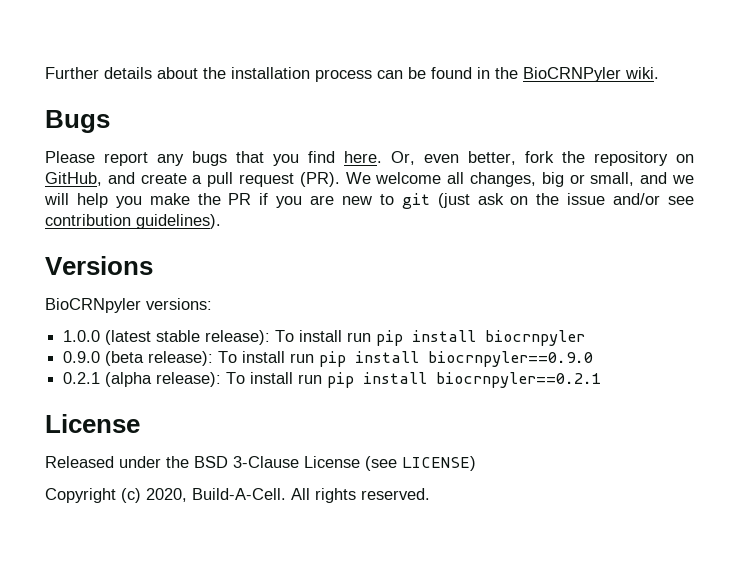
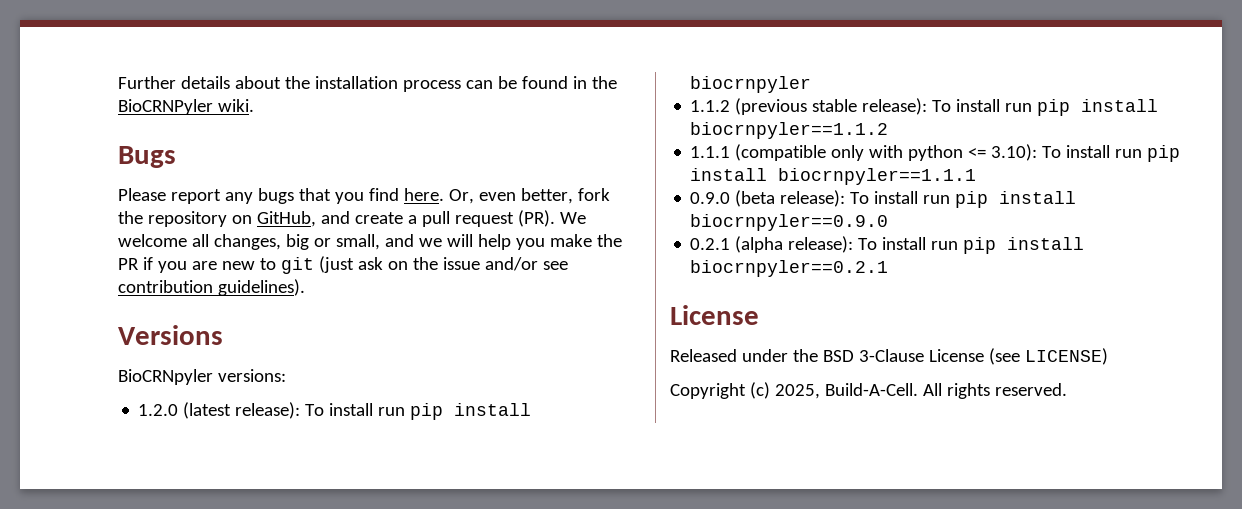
- 1.0.0 (latest stable release): To install run pip install biocrnpyler
+ 1.2.0 (latest release): To install run pip install biocrnpyler
+ 1.1.2 (previous stable release): To install run pip install biocrnpyler==1.1.2
+ 1.1.1 (compatible only with python <= 3.10): To install run pip install biocrnpyler==1.1.1
- Copyright (c) 2020, Build-A-Cell.
+ Copyright (c) 2025, Build-A-Cell.

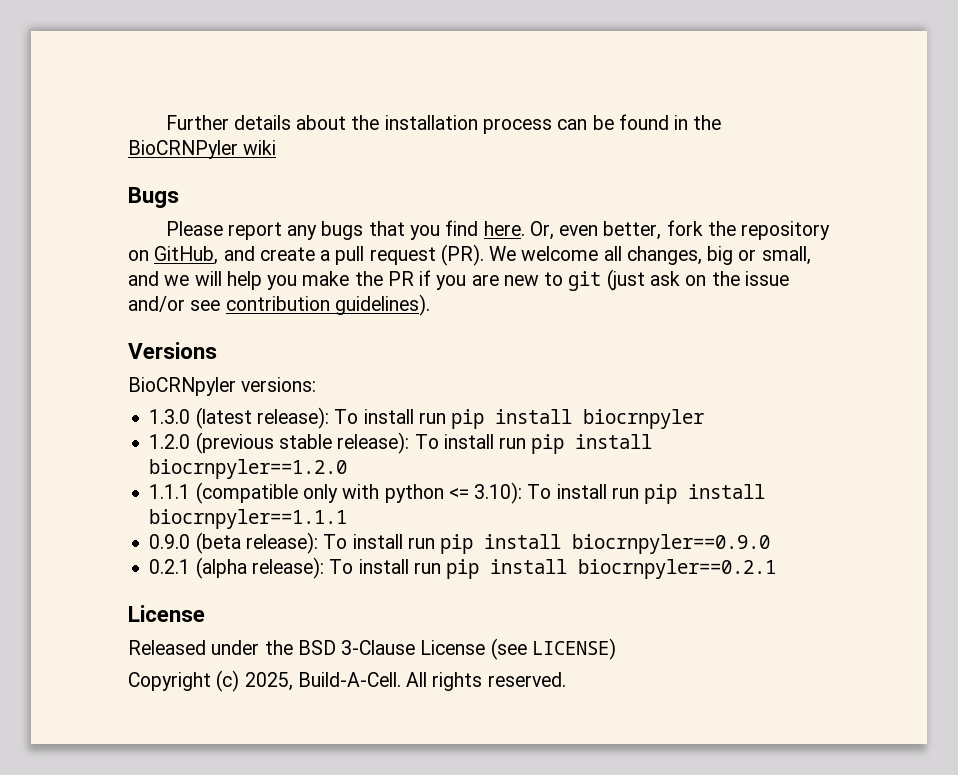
- Further details about the installation process can be found in the BioCRNPyler wiki.
+ Further details about the installation process can be found in the BioCRNPyler wiki
- 1.2.0 (latest release): To install run pip install biocrnpyler
+ 1.3.0 (latest release): To install run pip install biocrnpyler
- 1.1.2 (previous stable release): To install run pip install biocrnpyler==1.1.2
+ 1.2.0 (previous stable release): To install run pip install biocrnpyler==1.2.0

